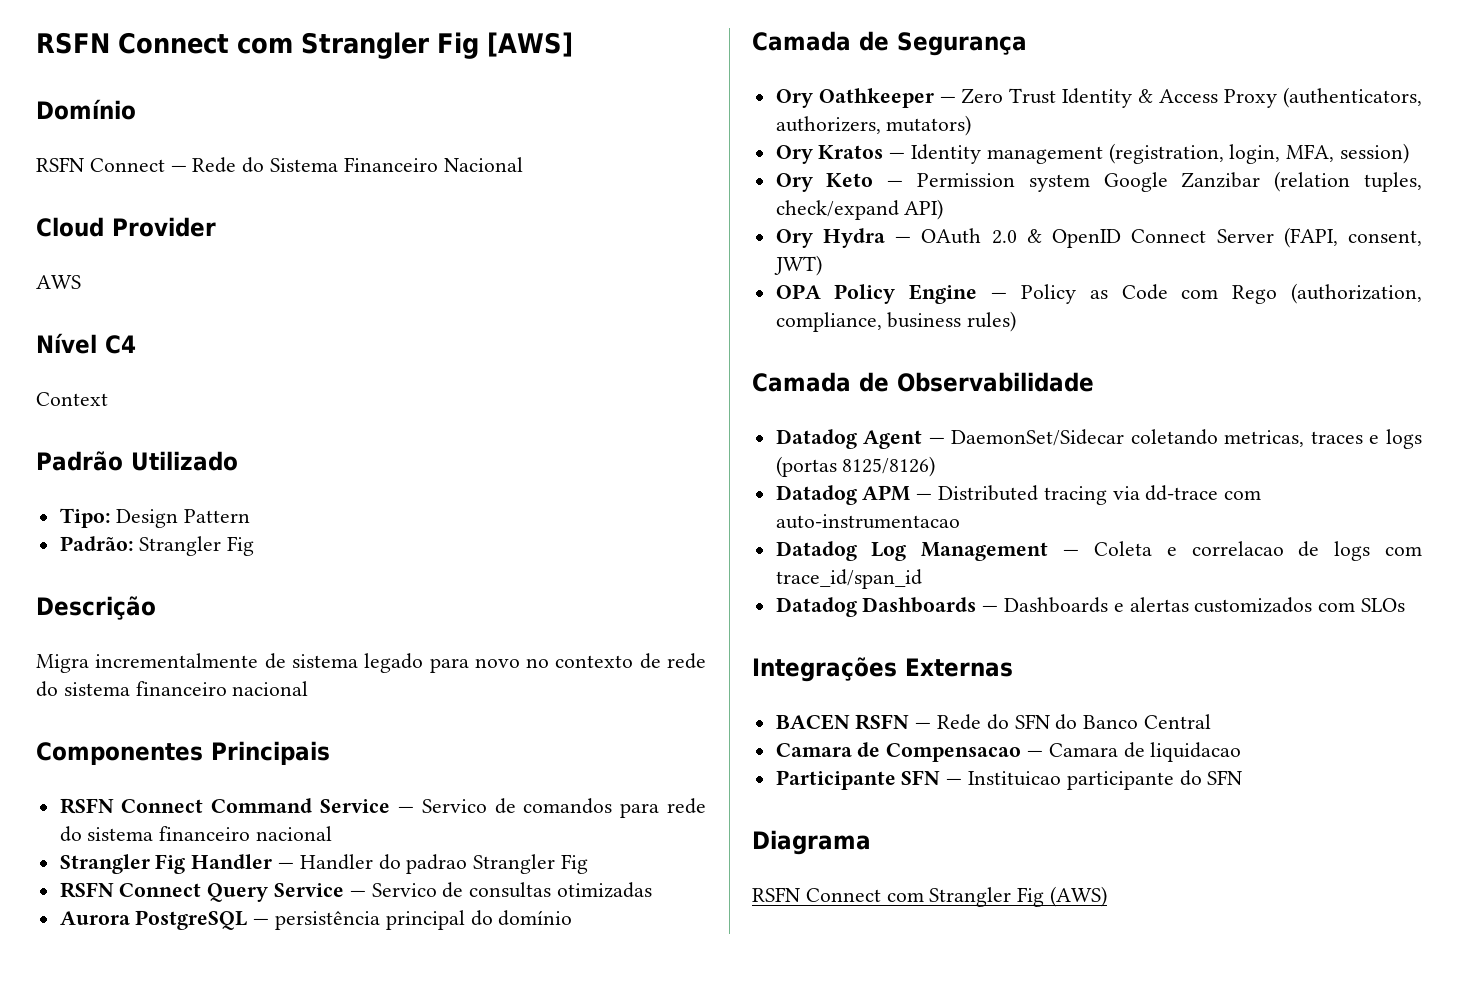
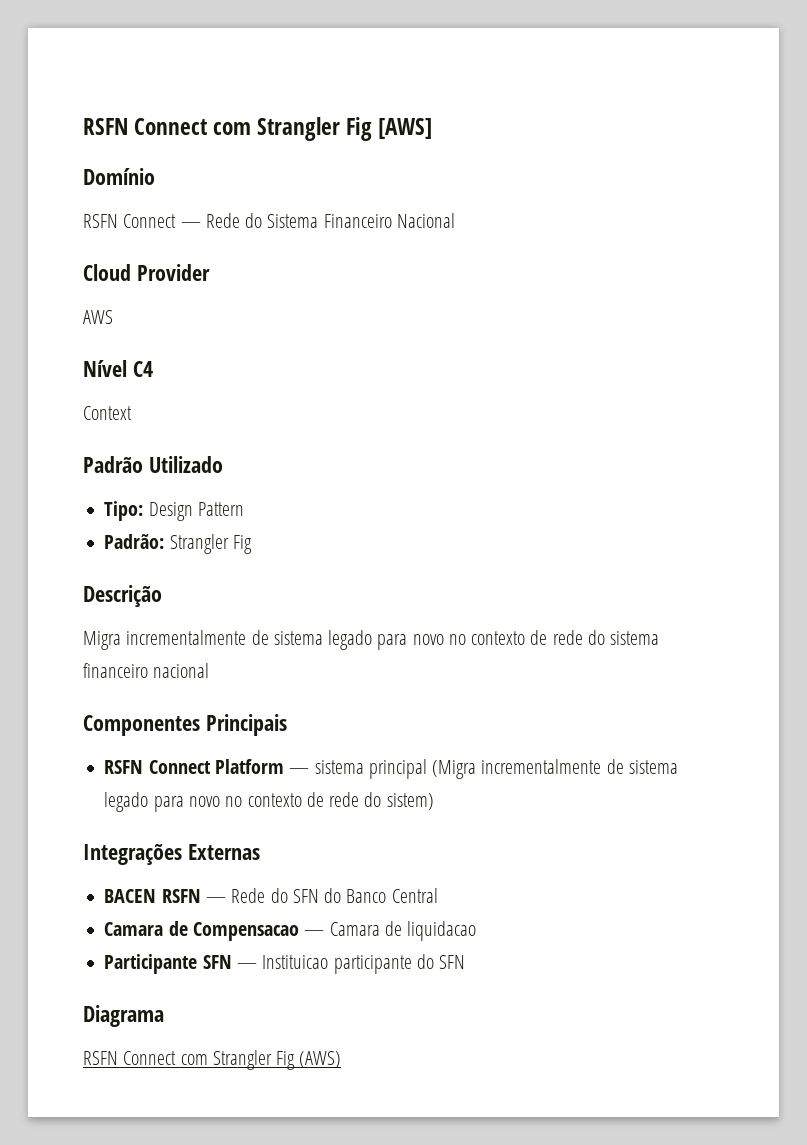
- RSFN Connect Command Service — Servico de comandos para rede do sistema financeiro nacional
- Strangler Fig Handler — Handler do padrao Strangler Fig
- RSFN Connect Query Service — Servico de consultas otimizadas
- Aurora PostgreSQL — persistência principal do domínio
- Camada de Segurança
- Ory Oathkeeper — Zero Trust Identity & Access Proxy (authenticators, authorizers, mutators)
- Ory Kratos — Identity management (registration, login, MFA, session)
- Ory Keto — Permission system Google Zanzibar (relation tuples, check/expand API)
- Ory Hydra — OAuth 2.0 & OpenID Connect Server (FAPI, consent, JWT)
- OPA Policy Engine — Policy as Code com Rego (authorization, compliance, business rules)
- Camada de Observabilidade
- Datadog Agent — DaemonSet/Sidecar coletando metricas, traces e logs (portas 8125/8126)
- Datadog APM — Distributed tracing via dd-trace com auto-instrumentacao
- Datadog Log Management — Coleta e correlacao de logs com trace_id/span_id
- Datadog Dashboards — Dashboards e alertas customizados com SLOs
+ RSFN Connect Platform — sistema principal (Migra incrementalmente de sistema legado para novo no contexto de rede do sistem)

